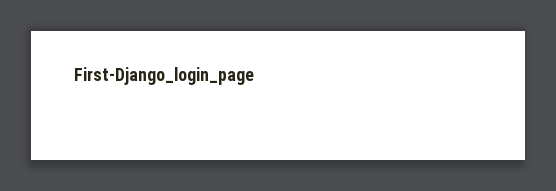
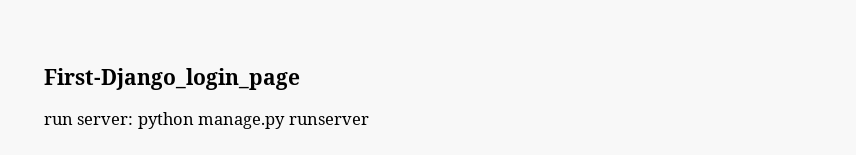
+ run server: python manage.py runserver

